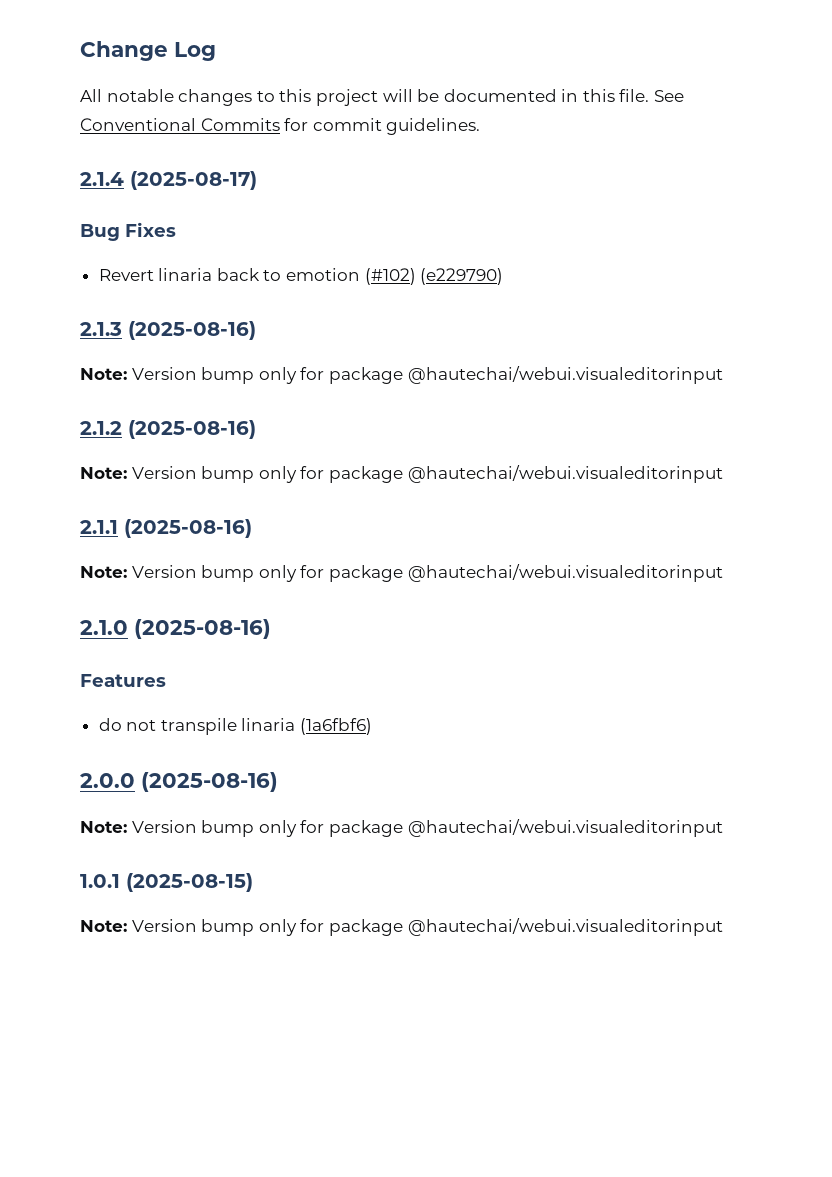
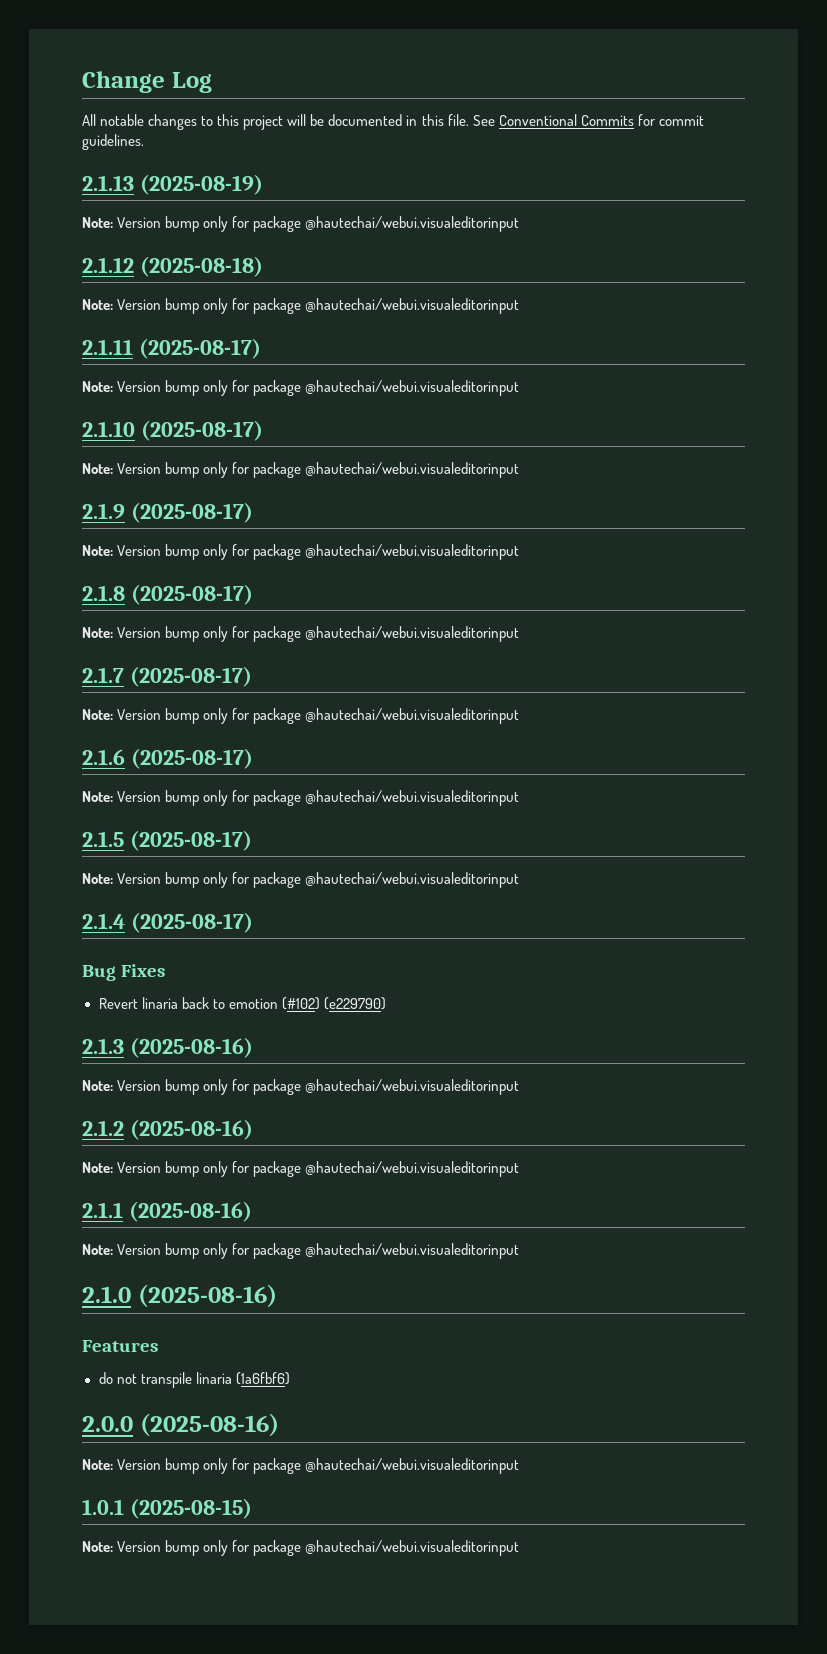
+ 2.1.13 (2025-08-19)
+ Note: Version bump only for package @hautechai/webui.visualeditorinput
+ 2.1.12 (2025-08-18)
+ Note: Version bump only for package @hautechai/webui.visualeditorinput
+ 2.1.11 (2025-08-17)
+ Note: Version bump only for package @hautechai/webui.visualeditorinput
+ 2.1.10 (2025-08-17)
+ Note: Version bump only for package @hautechai/webui.visualeditorinput
+ 2.1.9 (2025-08-17)
+ Note: Version bump only for package @hautechai/webui.visualeditorinput
+ 2.1.8 (2025-08-17)
+ Note: Version bump only for package @hautechai/webui.visualeditorinput
+ 2.1.7 (2025-08-17)
+ Note: Version bump only for package @hautechai/webui.visualeditorinput
+ 2.1.6 (2025-08-17)
+ Note: Version bump only for package @hautechai/webui.visualeditorinput
+ 2.1.5 (2025-08-17)
+ Note: Version bump only for package @hautechai/webui.visualeditorinput

